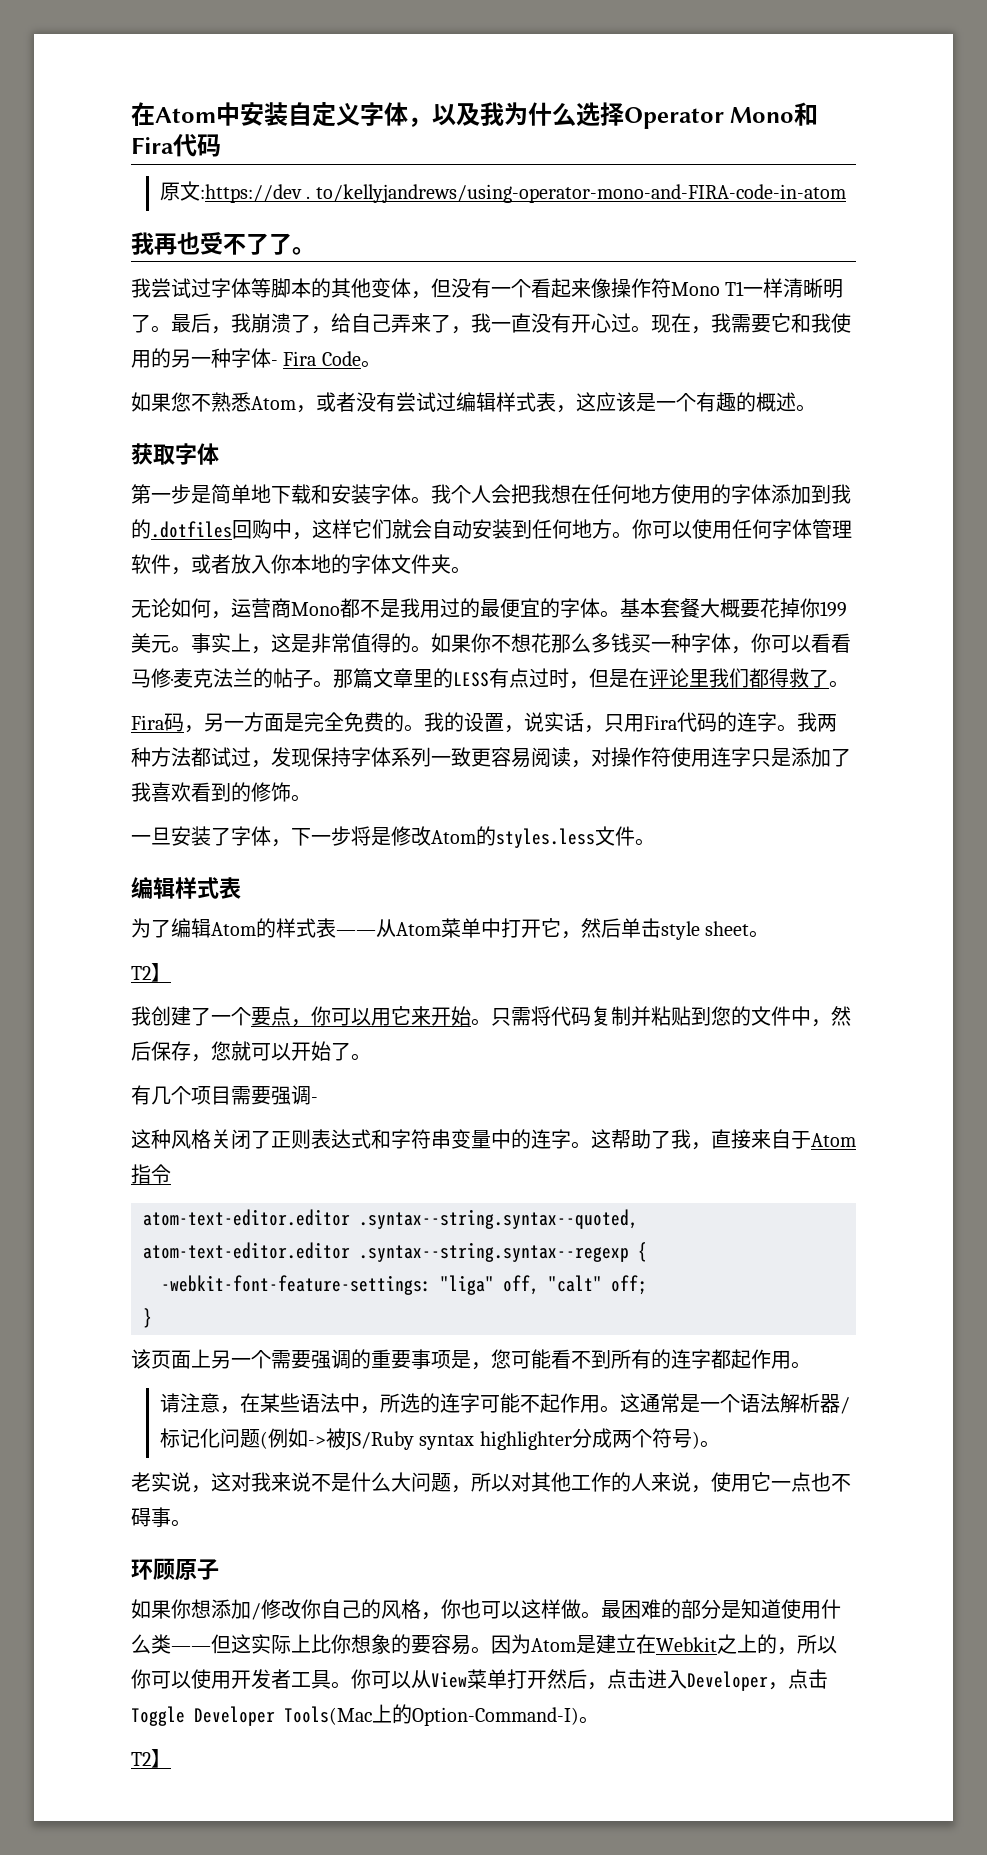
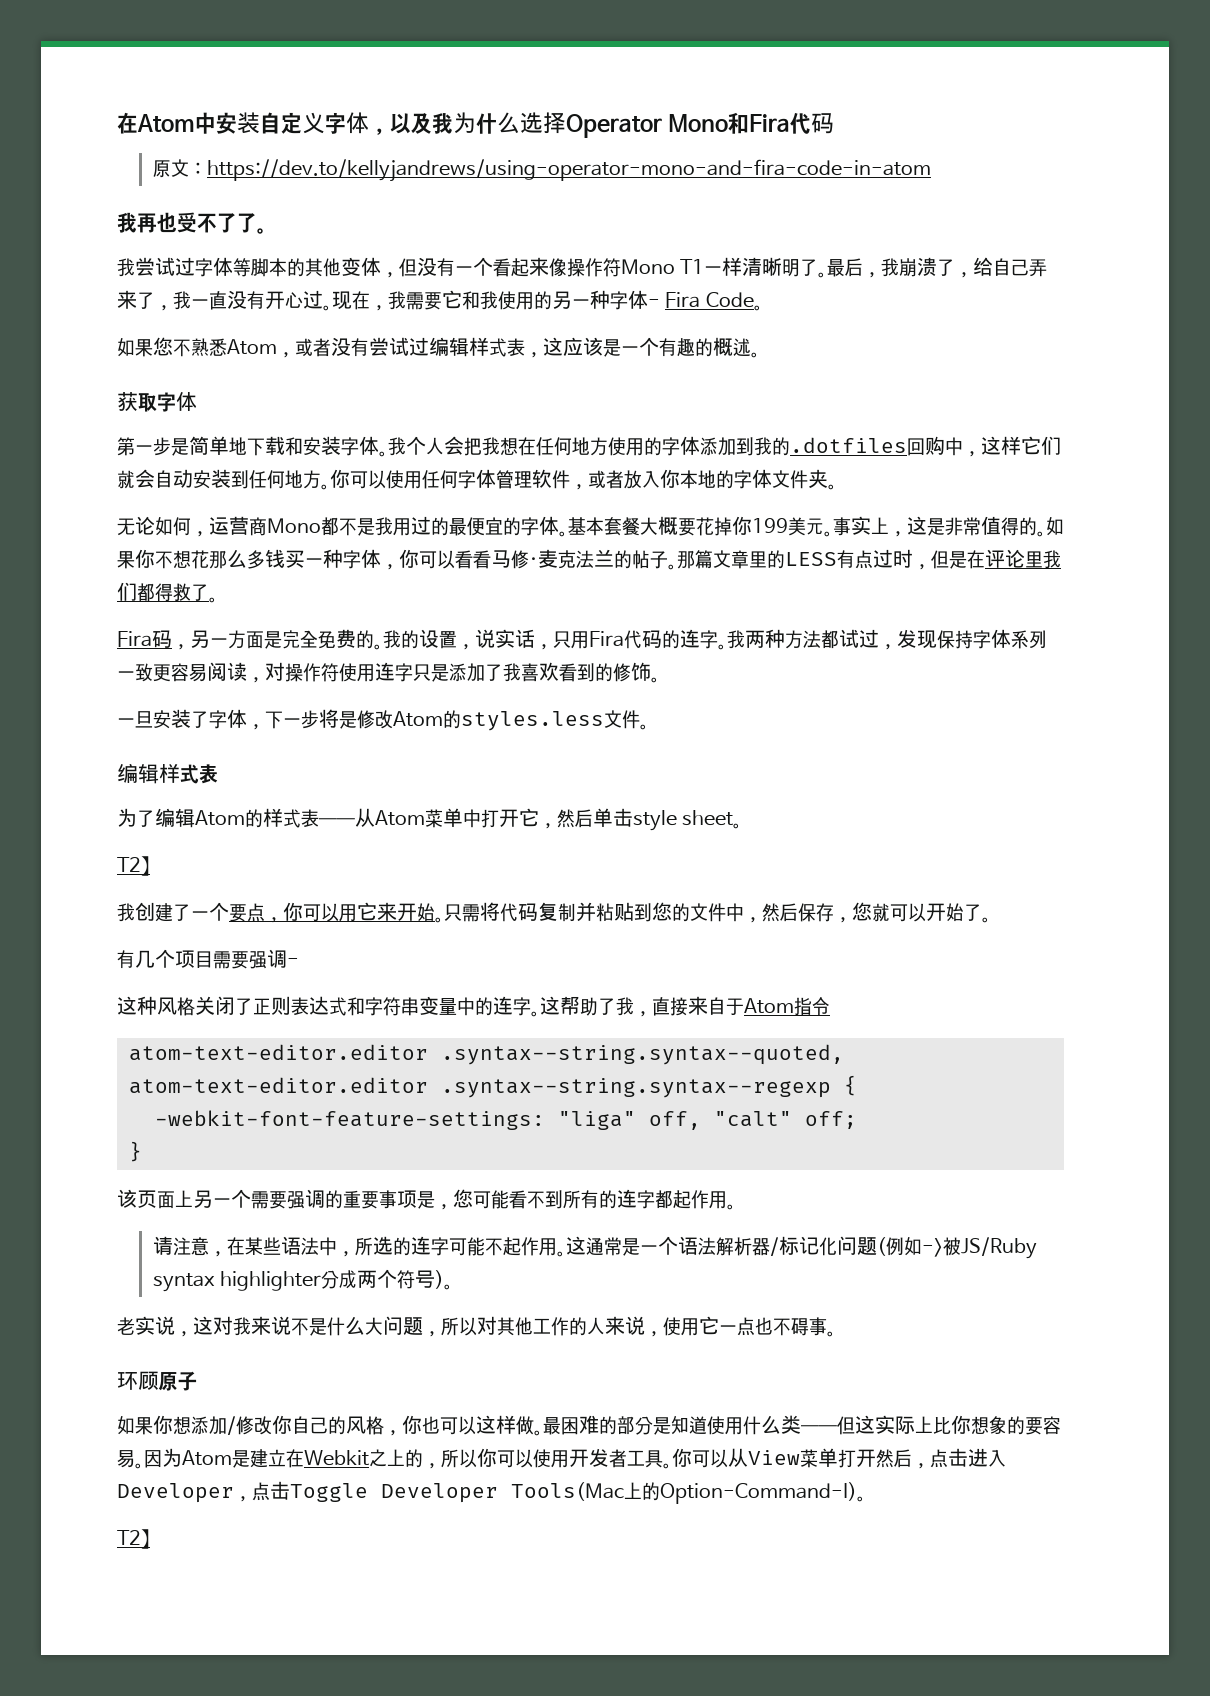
- 原文:https://dev . to/kellyjandrews/using-operator-mono-and-FIRA-code-in-atom
+ 原文：https://dev.to/kellyjandrews/using-operator-mono-and-fira-code-in-atom

